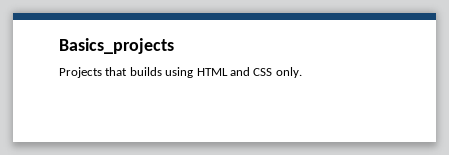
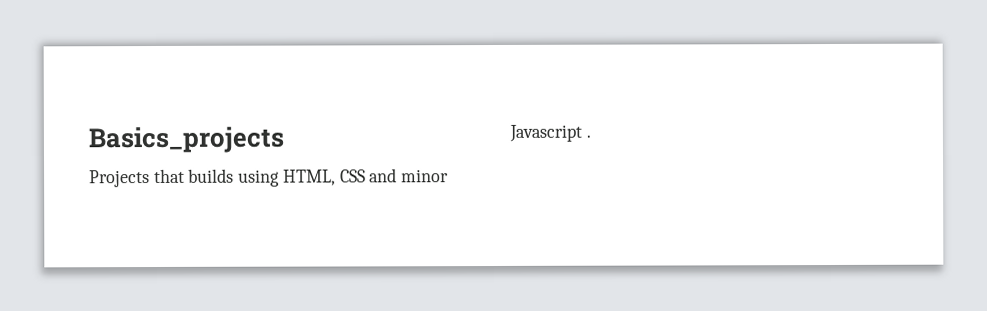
- Projects that builds using HTML and CSS only.
+ Projects that builds using HTML, CSS and minor Javascript .

